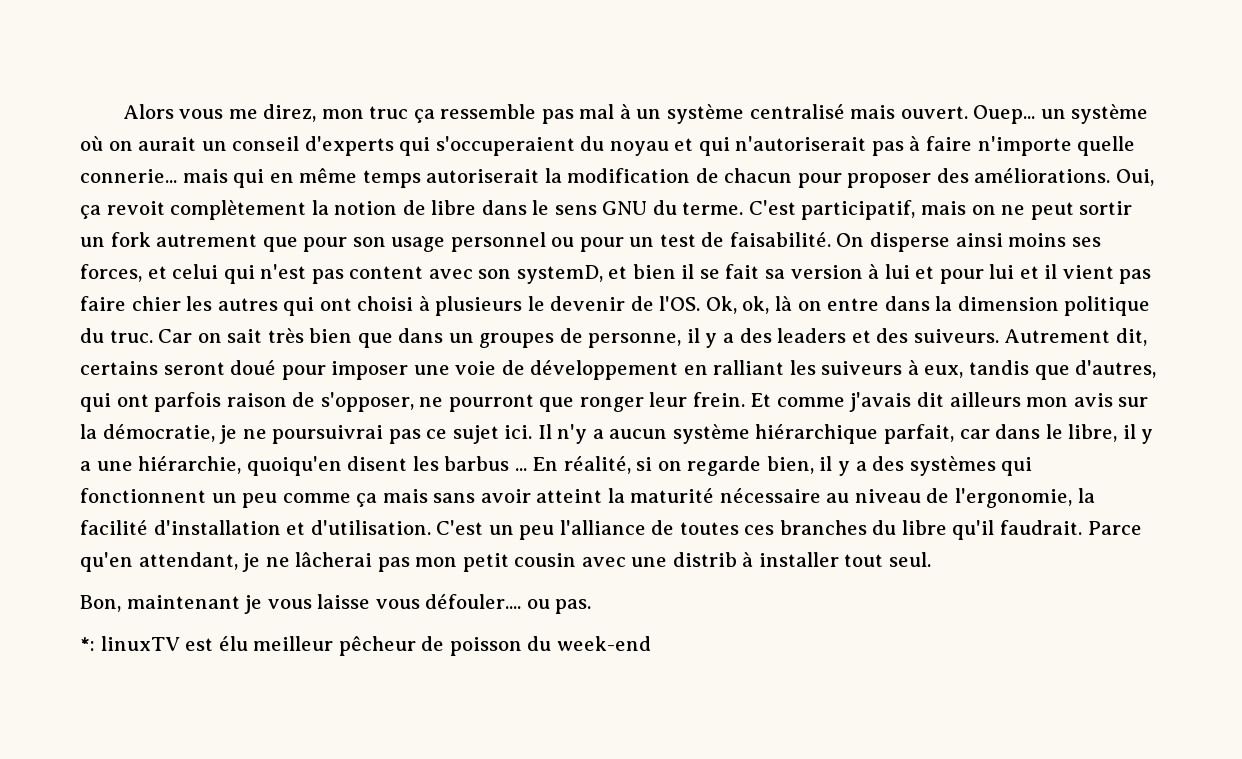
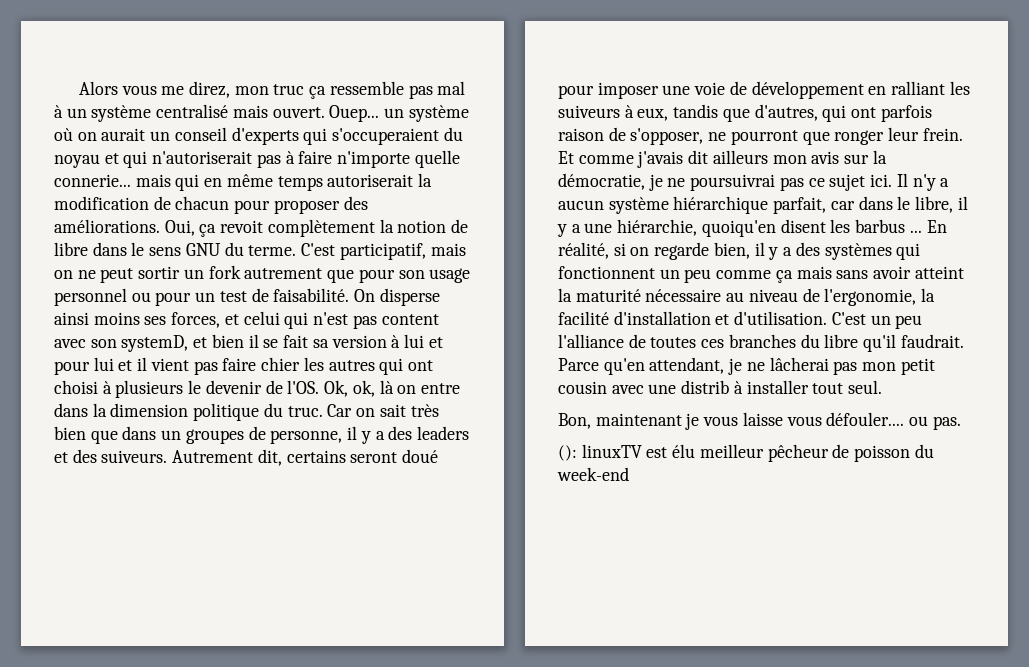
- *: linuxTV est élu meilleur pêcheur de poisson du week-end
+ (): linuxTV est élu meilleur pêcheur de poisson du week-end

